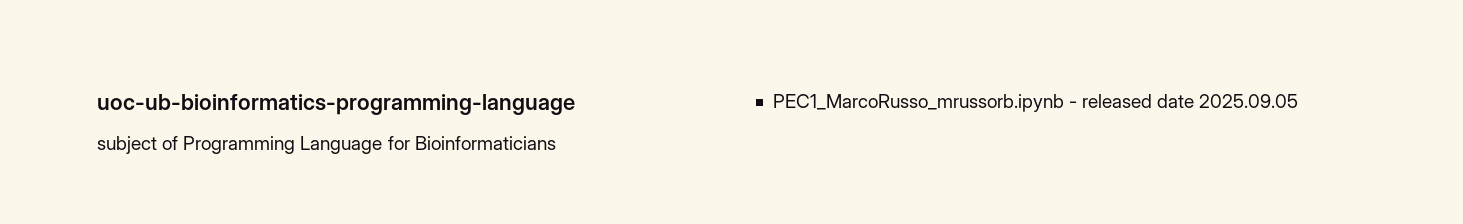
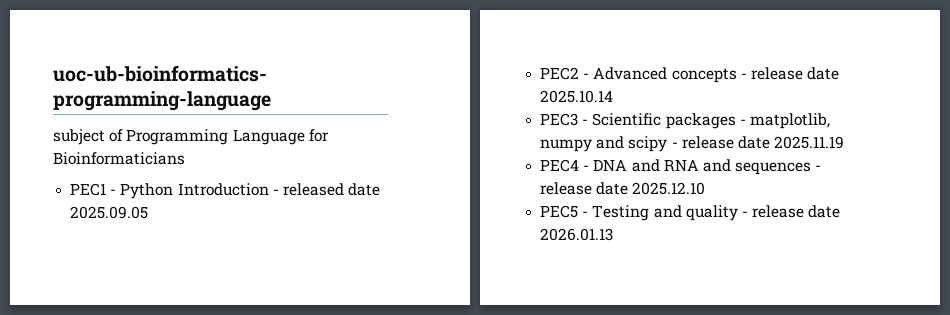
- PEC1_MarcoRusso_mrussorb.ipynb - released date 2025.09.05
+ PEC1 - Python Introduction - released date 2025.09.05
+ PEC2 - Advanced concepts - release date 2025.10.14
+ PEC3 - Scientific packages - matplotlib, numpy and scipy - release date 2025.11.19
+ PEC4 - DNA and RNA and sequences - release date 2025.12.10
+ PEC5 - Testing and quality - release date 2026.01.13

